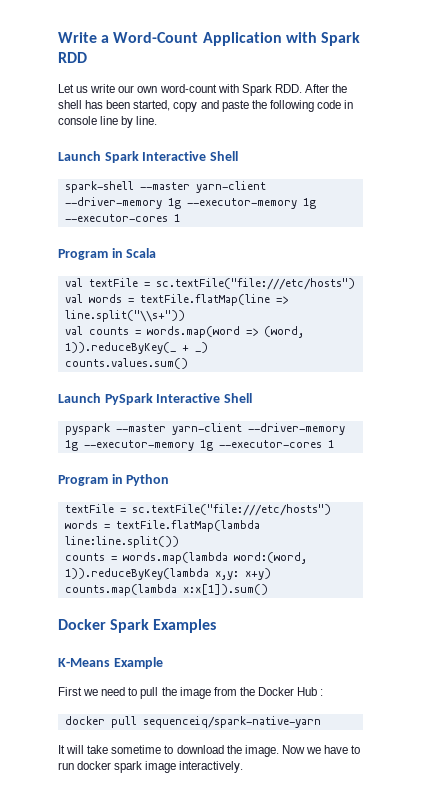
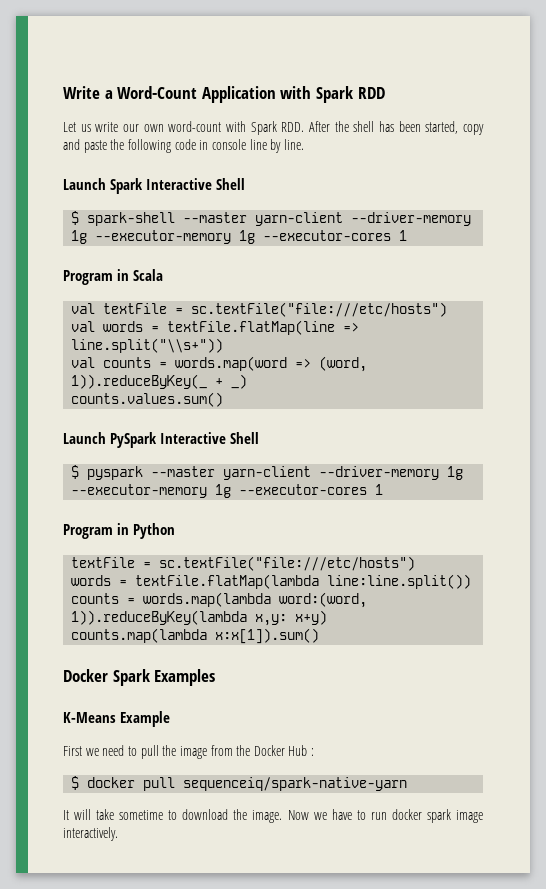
- spark-shell --master yarn-client --driver-memory 1g --executor-memory 1g --executor-cores 1
+ $ spark-shell --master yarn-client --driver-memory 1g --executor-memory 1g --executor-cores 1
- pyspark --master yarn-client --driver-memory 1g --executor-memory 1g --executor-cores 1
+ $ pyspark --master yarn-client --driver-memory 1g --executor-memory 1g --executor-cores 1
- docker pull sequenceiq/spark-native-yarn
+ $ docker pull sequenceiq/spark-native-yarn

